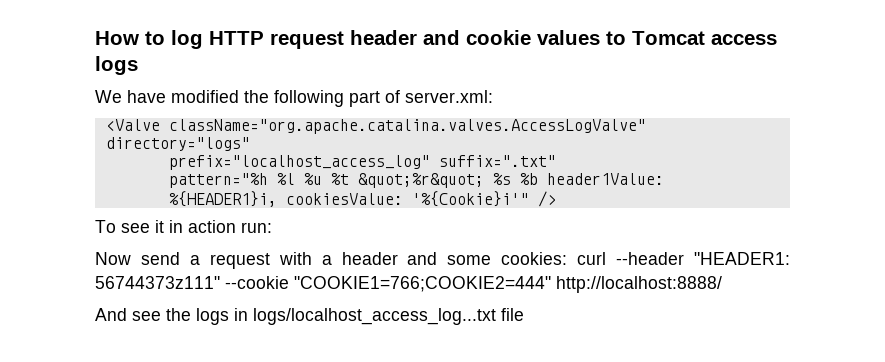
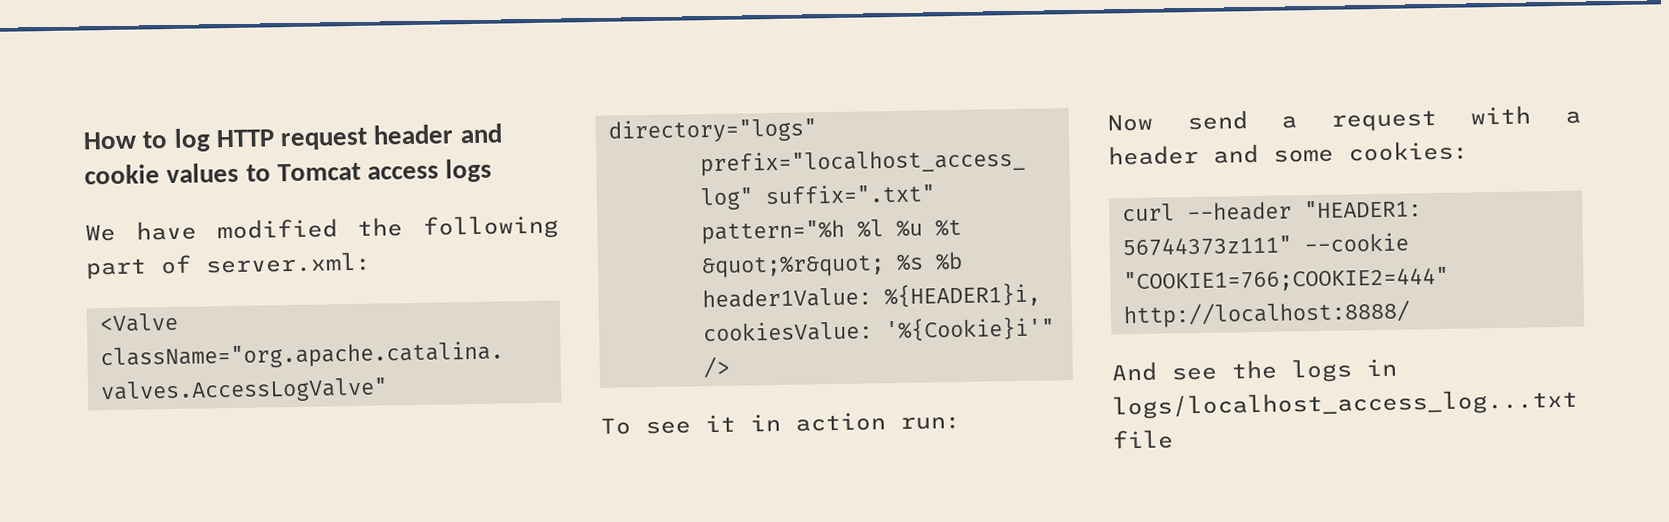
- Now send a request with a header and some cookies: curl --header "HEADER1: 56744373z111" --cookie "COOKIE1=766;COOKIE2=444" http://localhost:8888/
+ Now send a request with a header and some cookies:
+ curl --header "HEADER1: 56744373z111" --cookie "COOKIE1=766;COOKIE2=444" http://localhost:8888/

